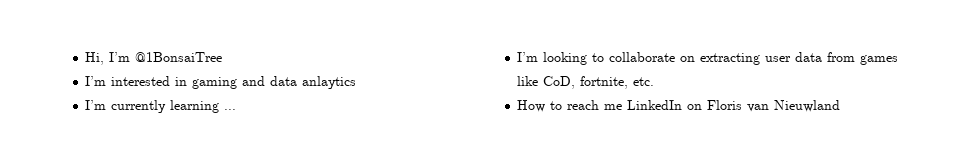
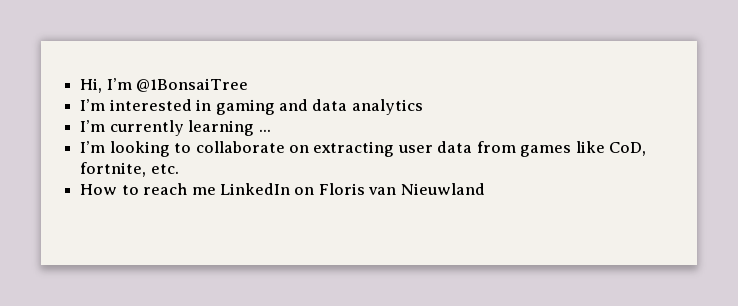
- I’m interested in gaming and data anlaytics
+ I’m interested in gaming and data analytics

